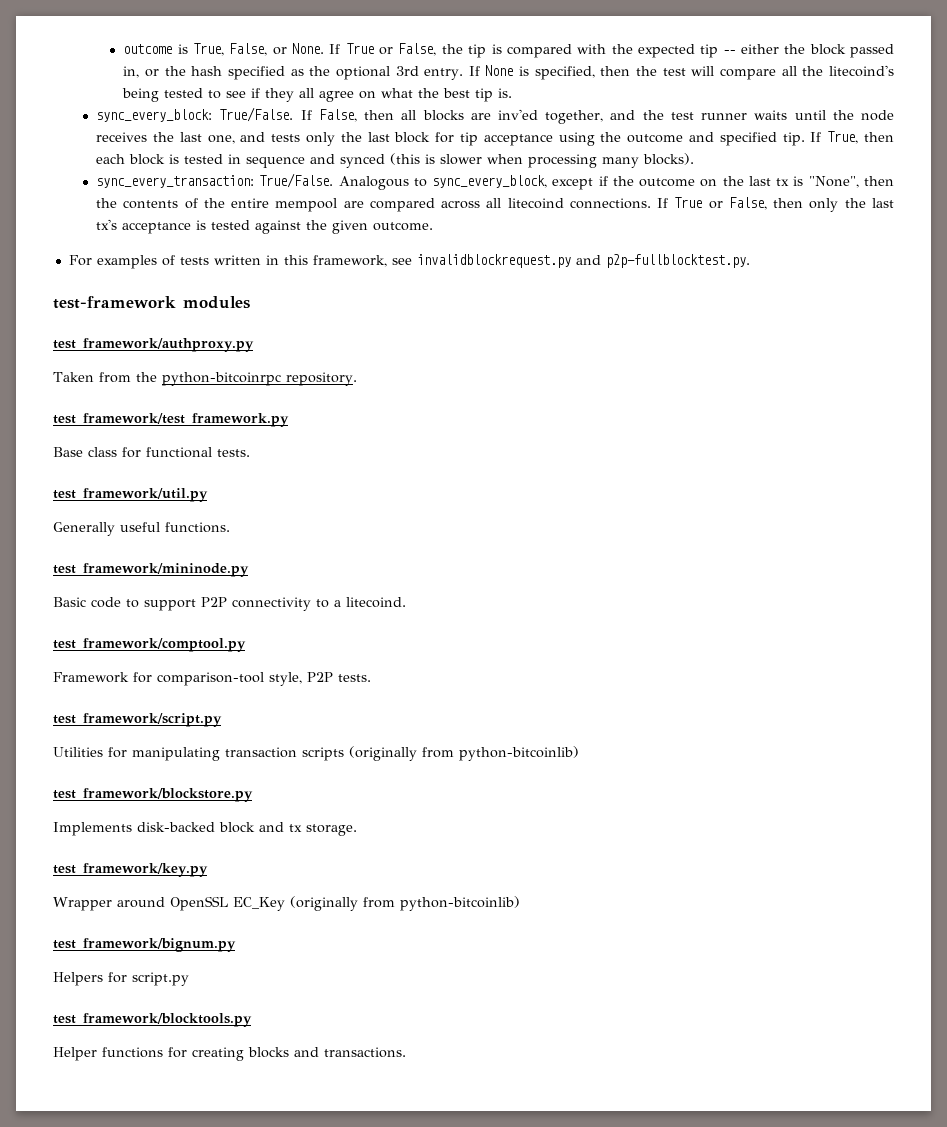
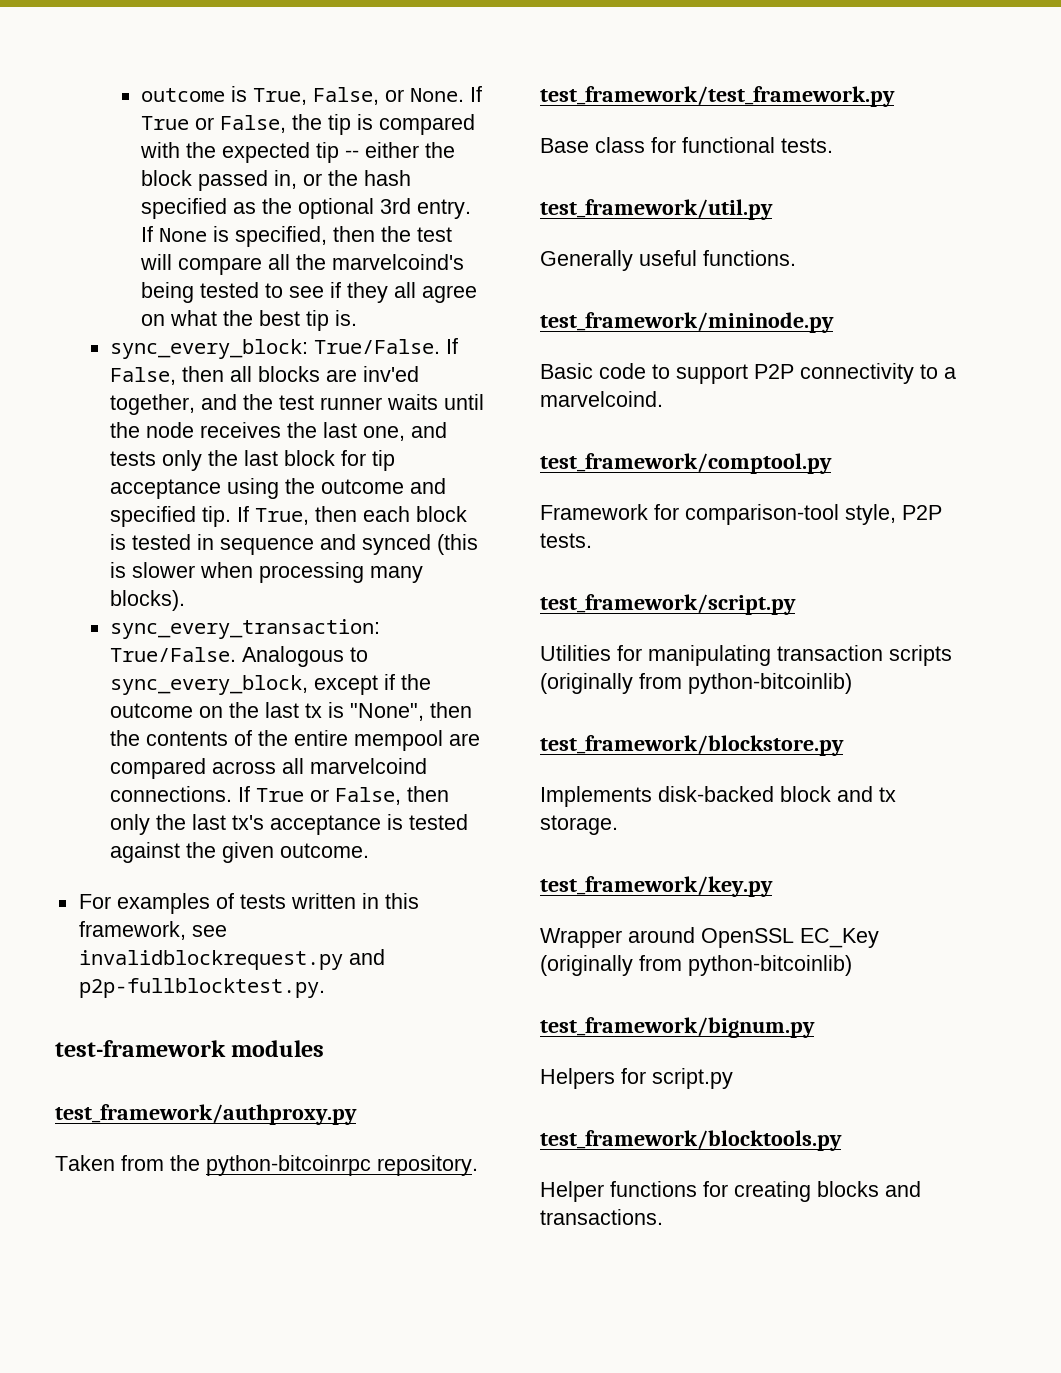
- If None is specified, then the test will compare all the litecoind's being tested to see if they all agree on what the best tip is.
+ If None is specified, then the test will compare all the marvelcoind's being tested to see if they all agree on what the best tip is.
- Analogous to sync_every_block, except if the outcome on the last tx is "None", then the contents of the entire mempool are compared across all litecoind connections.
+ Analogous to sync_every_block, except if the outcome on the last tx is "None", then the contents of the entire mempool are compared across all marvelcoind connections.
- Basic code to support P2P connectivity to a litecoind.
+ Basic code to support P2P connectivity to a marvelcoind.

